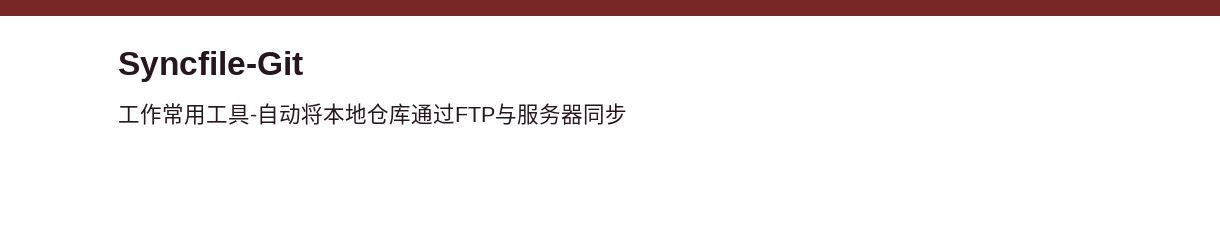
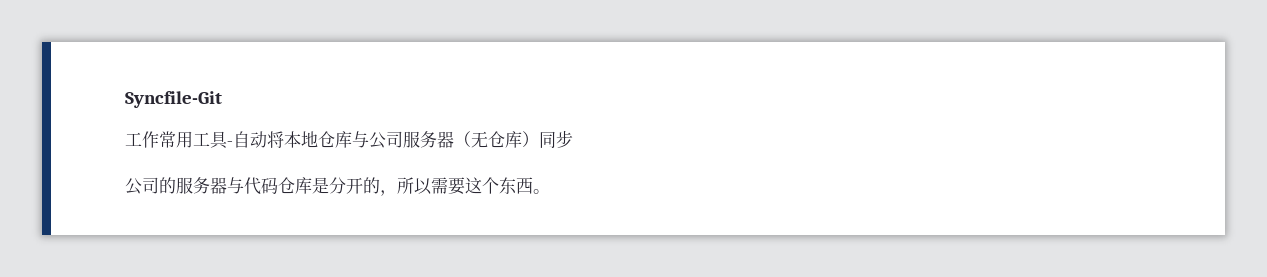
- 工作常用工具-自动将本地仓库通过FTP与服务器同步
+ 工作常用工具-自动将本地仓库与公司服务器（无仓库）同步
+ 公司的服务器与代码仓库是分开的，所以需要这个东西。

